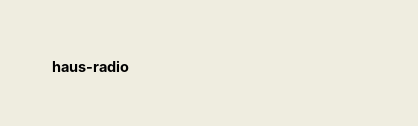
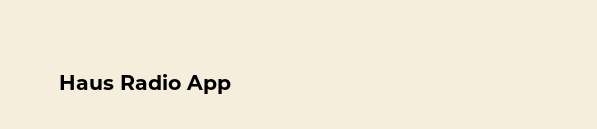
- haus-radio
+ Haus Radio App

